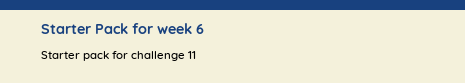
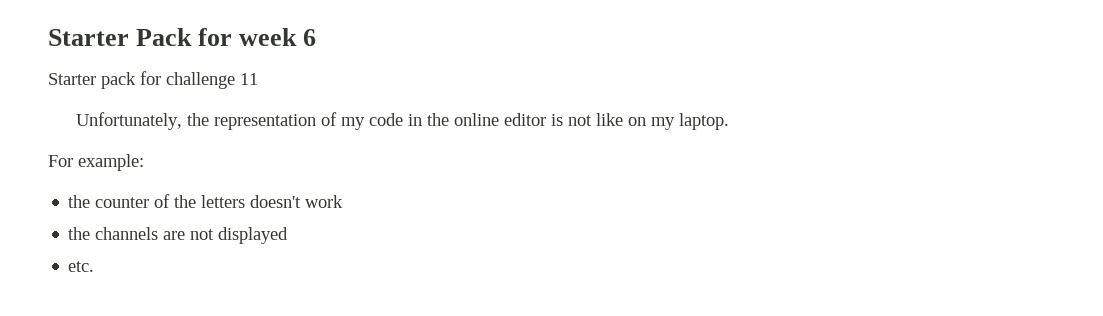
+ Unfortunately, the representation of my code in the online editor is not like on my laptop.
+ For example:
+ the counter of the letters doesn't work
+ the channels are not displayed
+ etc.

